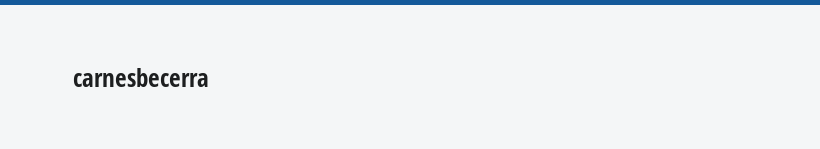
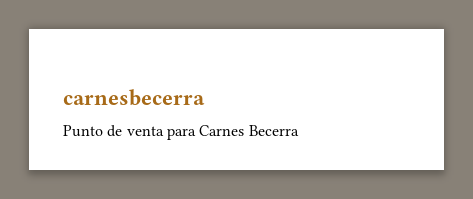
+ Punto de venta para Carnes Becerra

